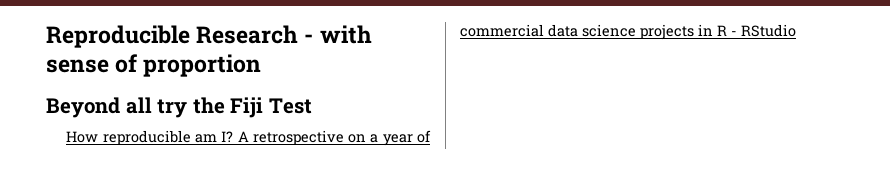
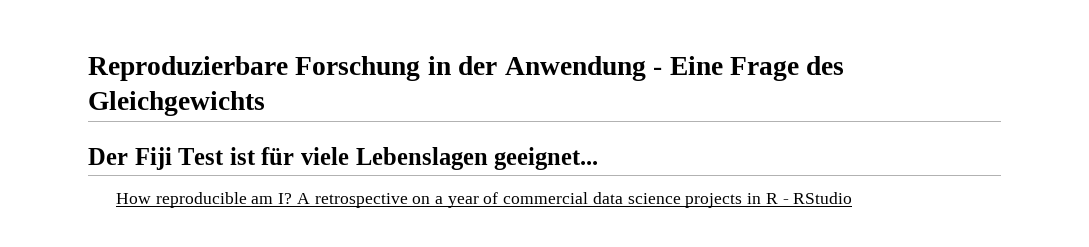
- Reproducible Research - with sense of proportion
- Beyond all try the Fiji Test
+ Reproduzierbare Forschung in der Anwendung - Eine Frage des Gleichgewichts
+ Der Fiji Test ist für viele Lebenslagen geeignet...

